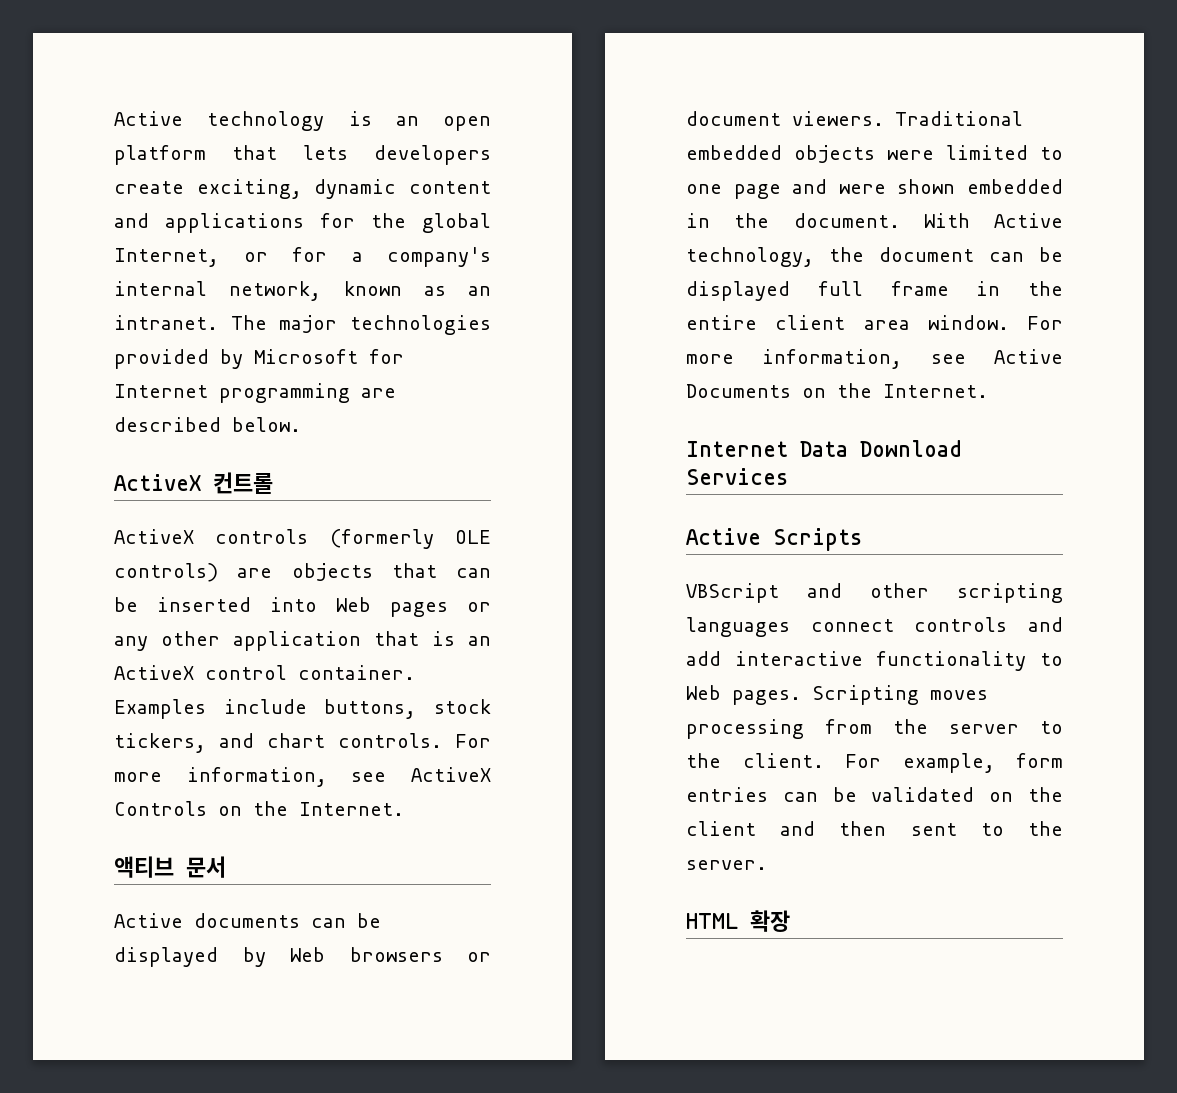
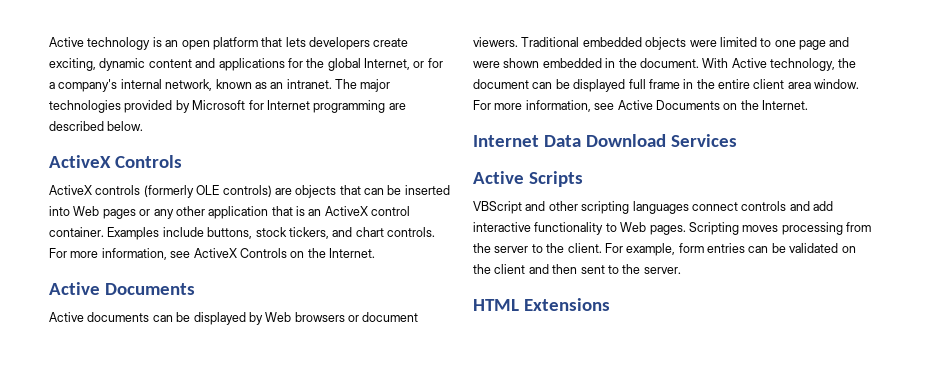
  The major technologies provided by Microsoft for Internet programming are described below.
- ActiveX 컨트롤
+ ActiveX Controls
  For more information, see ActiveX Controls on the Internet.
- 액티브 문서
+ Active Documents
- HTML 확장
+ HTML Extensions

